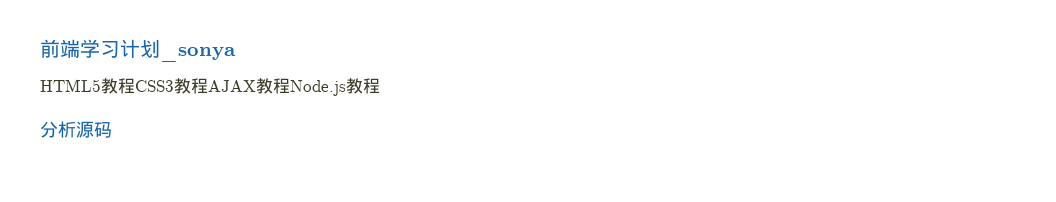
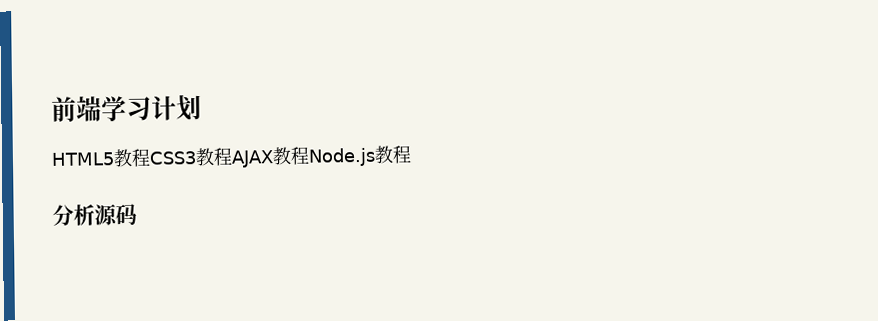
- 前端学习计划_sonya
+ 前端学习计划

